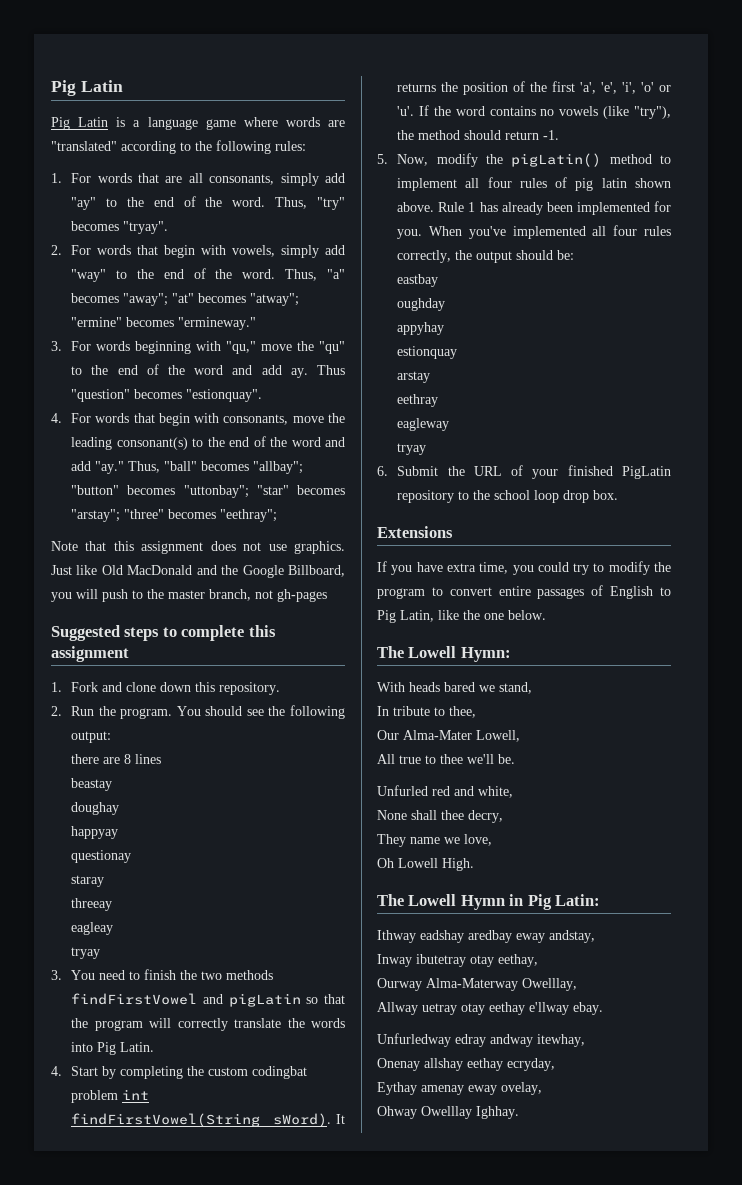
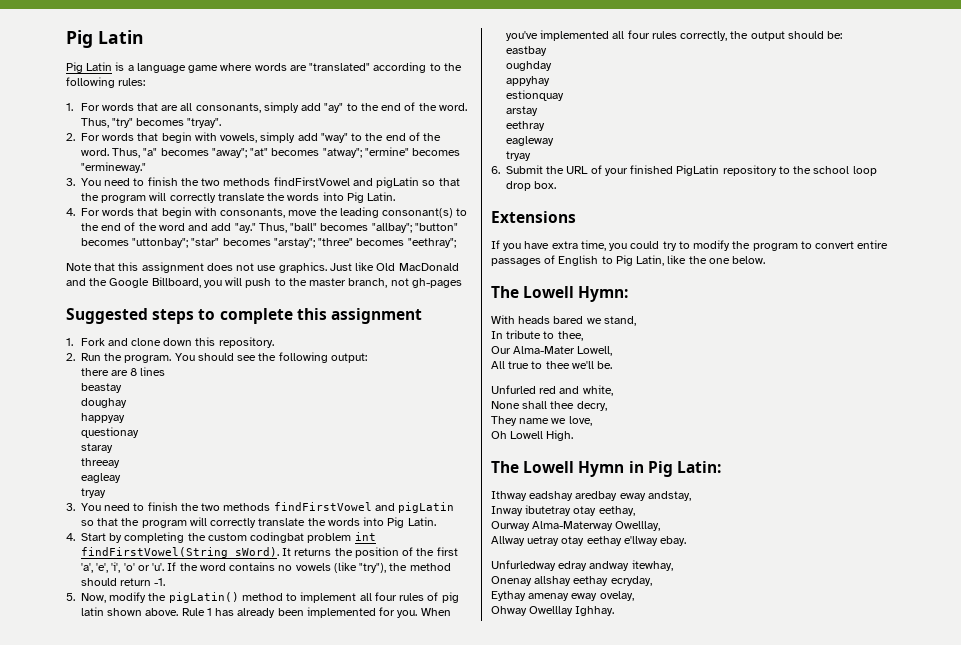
  Thus, "a" becomes "away"; "at" becomes "atway"; "ermine" becomes "ermineway."
- 3. For words beginning with "qu," move the "qu" to the end of the word and add ay. Thus "question" becomes "estionquay".
+ 3. You need to finish the two methods findFirstVowel and pigLatin so that the program will correctly translate the words into Pig Latin.

